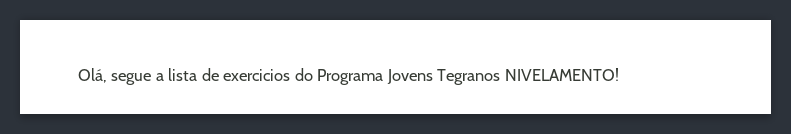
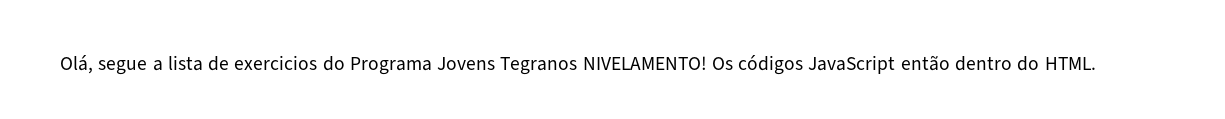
+ Os códigos JavaScript então dentro do HTML.

